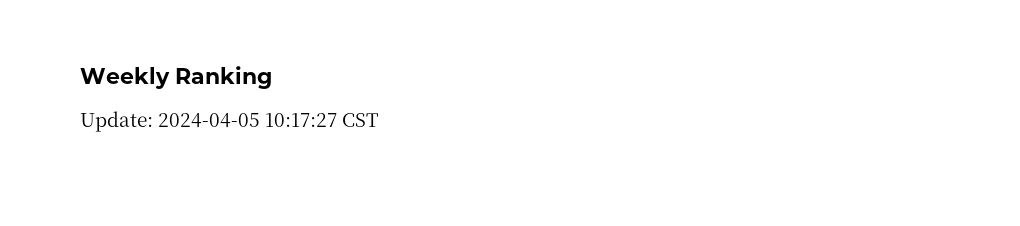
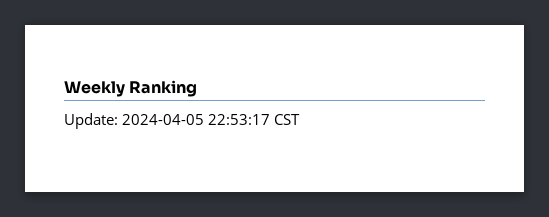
- Update: 2024-04-05 10:17:27 CST
+ Update: 2024-04-05 22:53:17 CST

